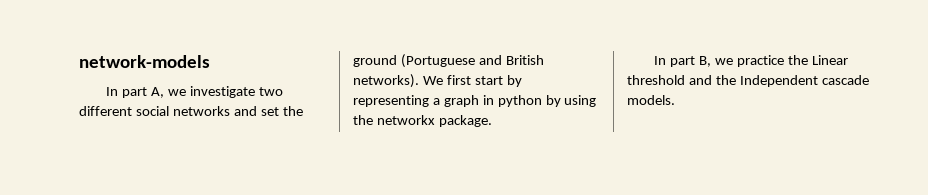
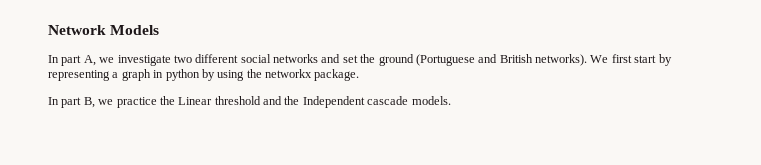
- network-models
+ Network Models

